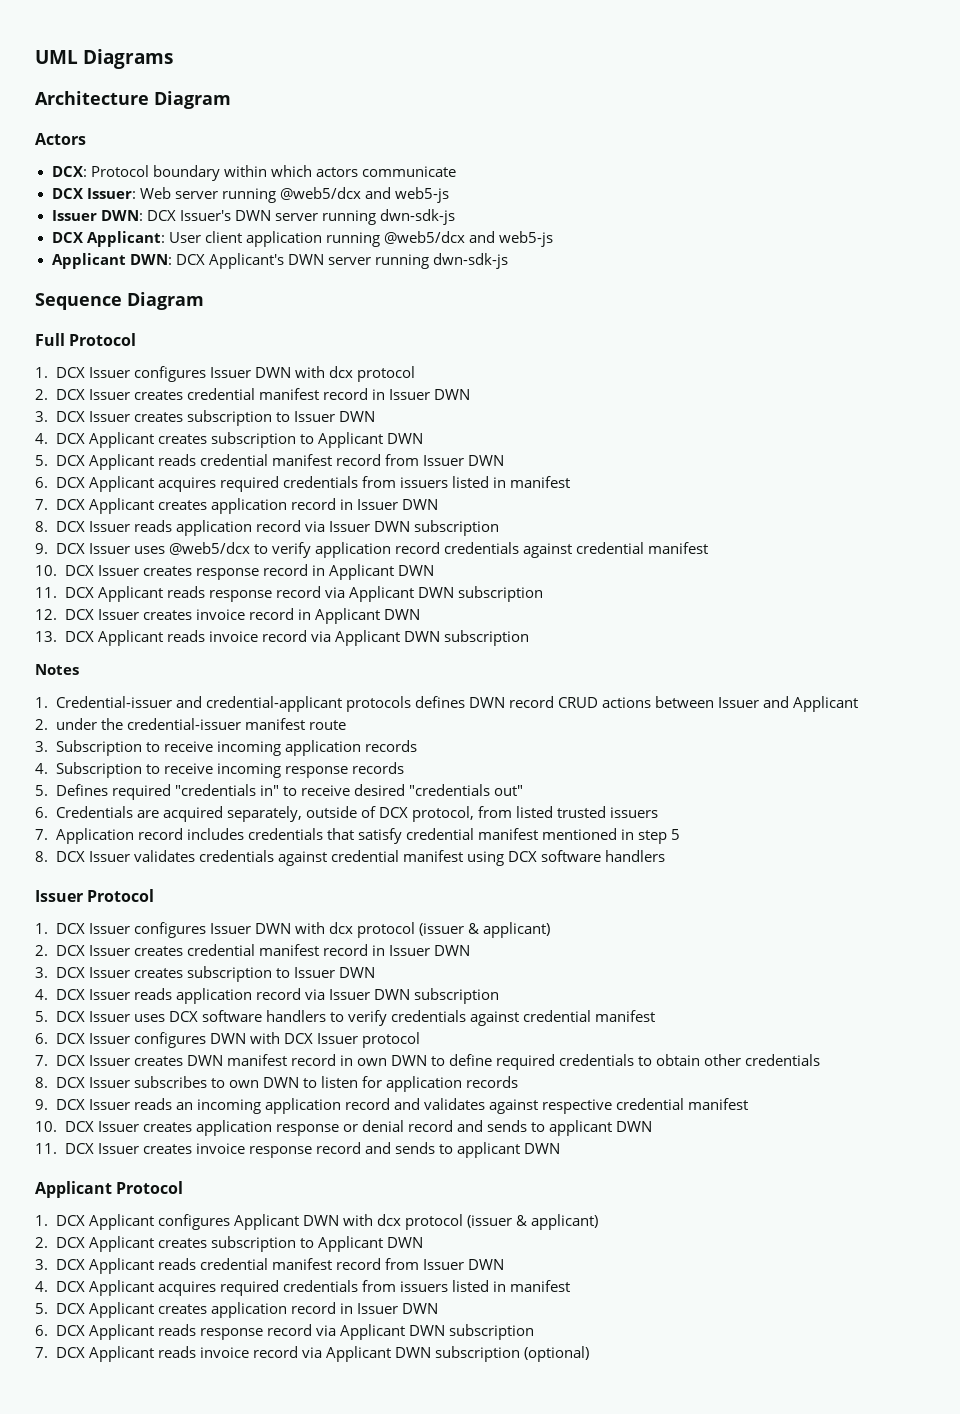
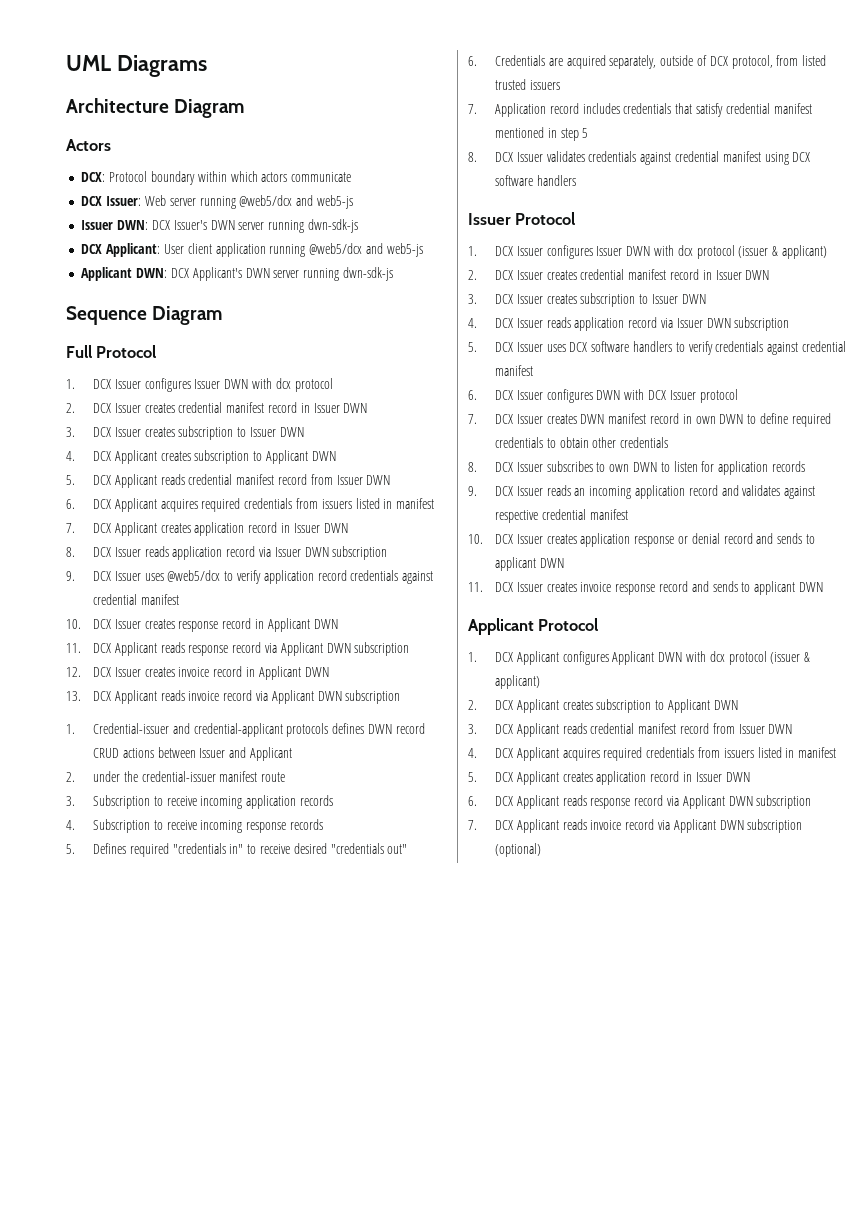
- Notes

